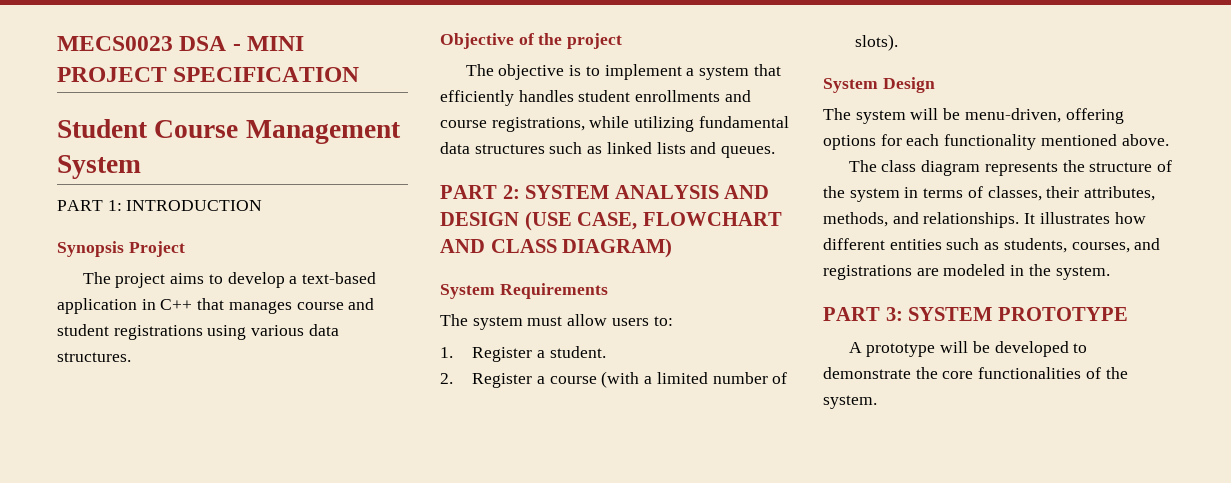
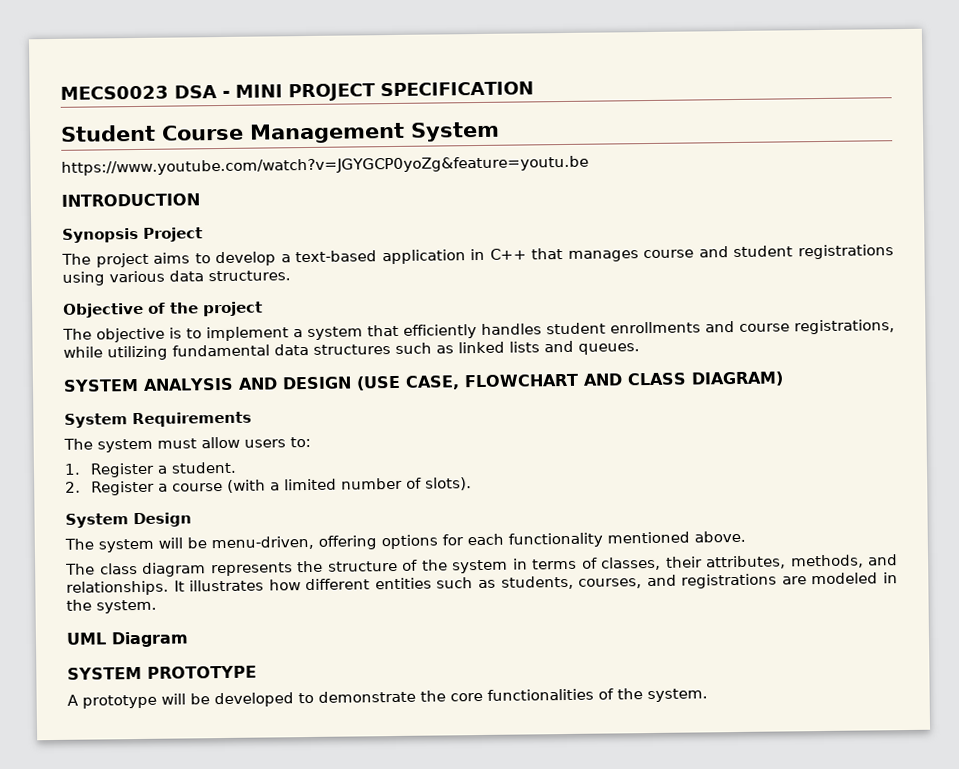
- PART 1: INTRODUCTION
+ https://www.youtube.com/watch?v=JGYGCP0yoZg&feature=youtu.be
+ INTRODUCTION
- PART 2: SYSTEM ANALYSIS AND DESIGN (USE CASE, FLOWCHART AND CLASS DIAGRAM)
+ SYSTEM ANALYSIS AND DESIGN (USE CASE, FLOWCHART AND CLASS DIAGRAM)
- PART 3: SYSTEM PROTOTYPE
+ UML Diagram
+ SYSTEM PROTOTYPE

